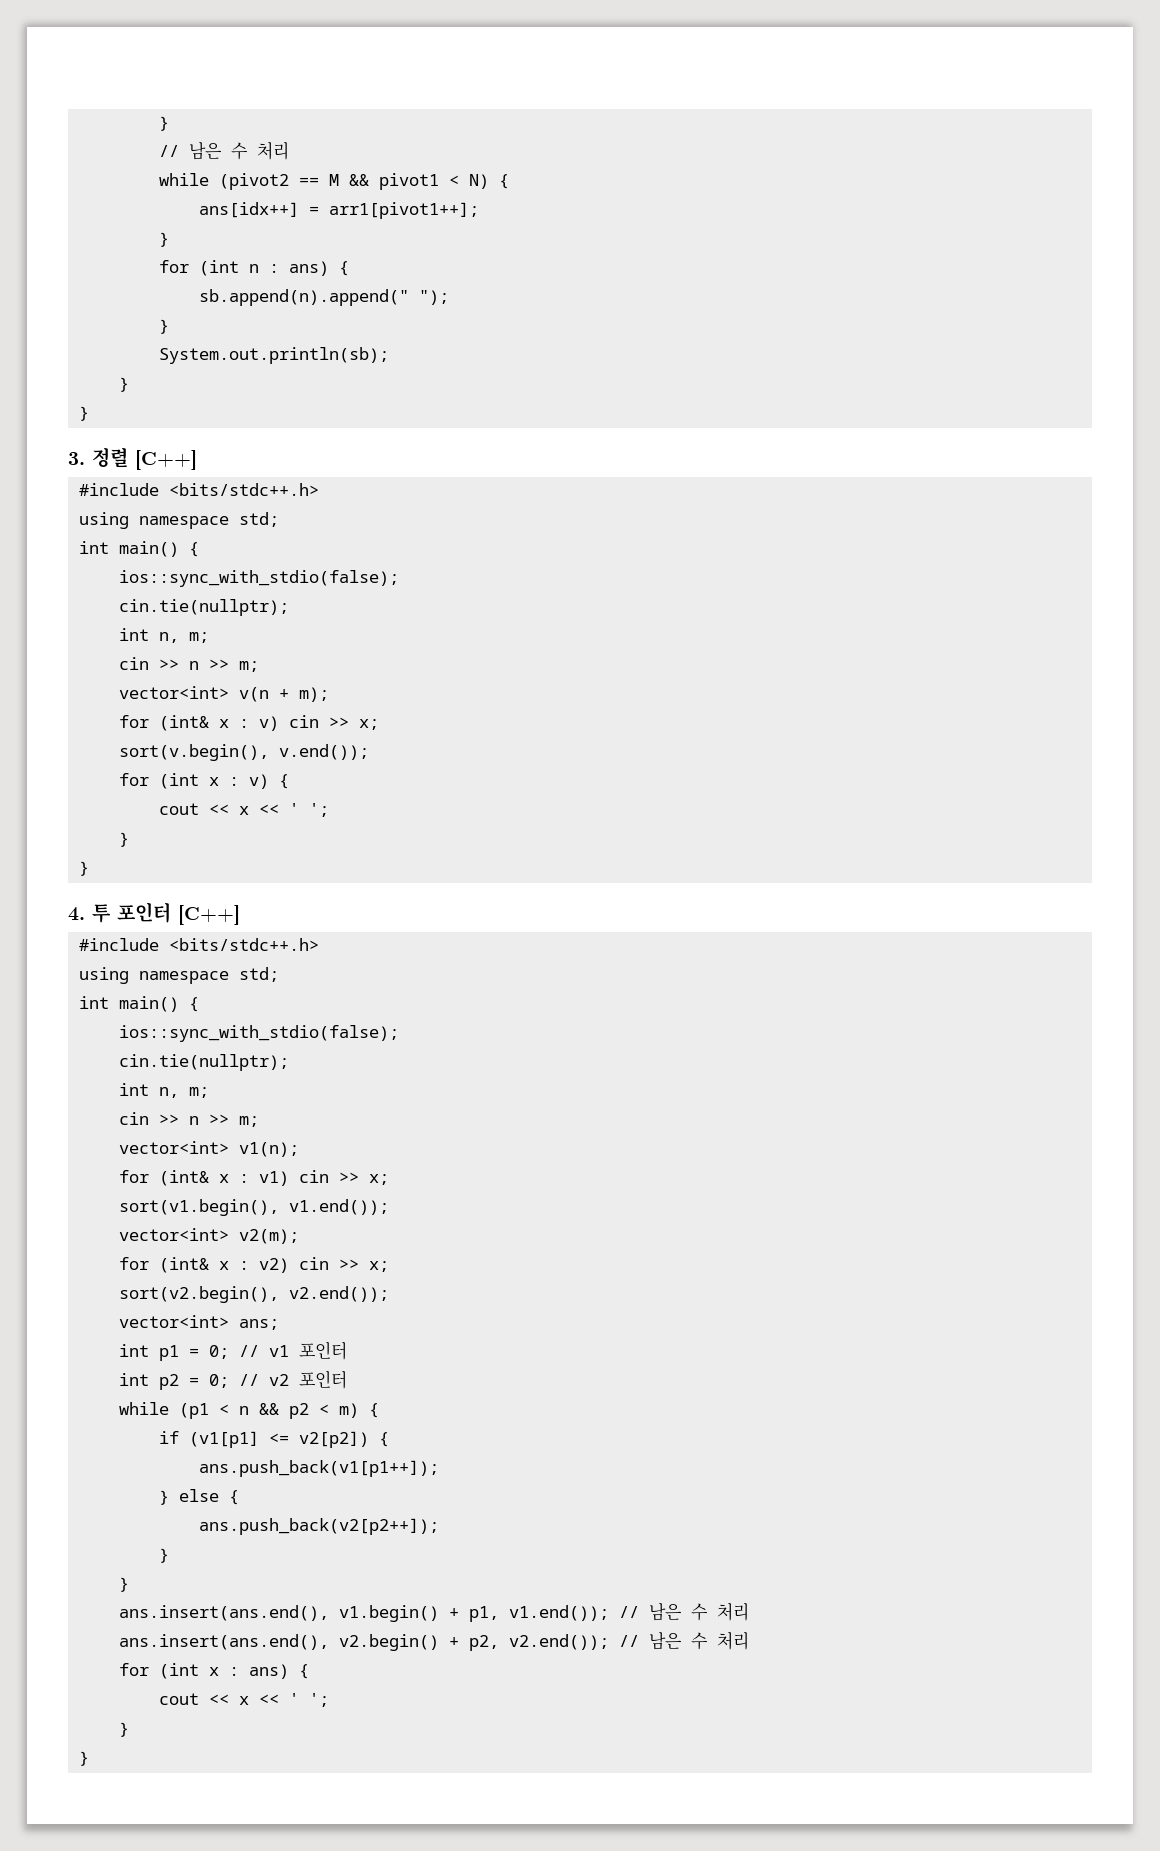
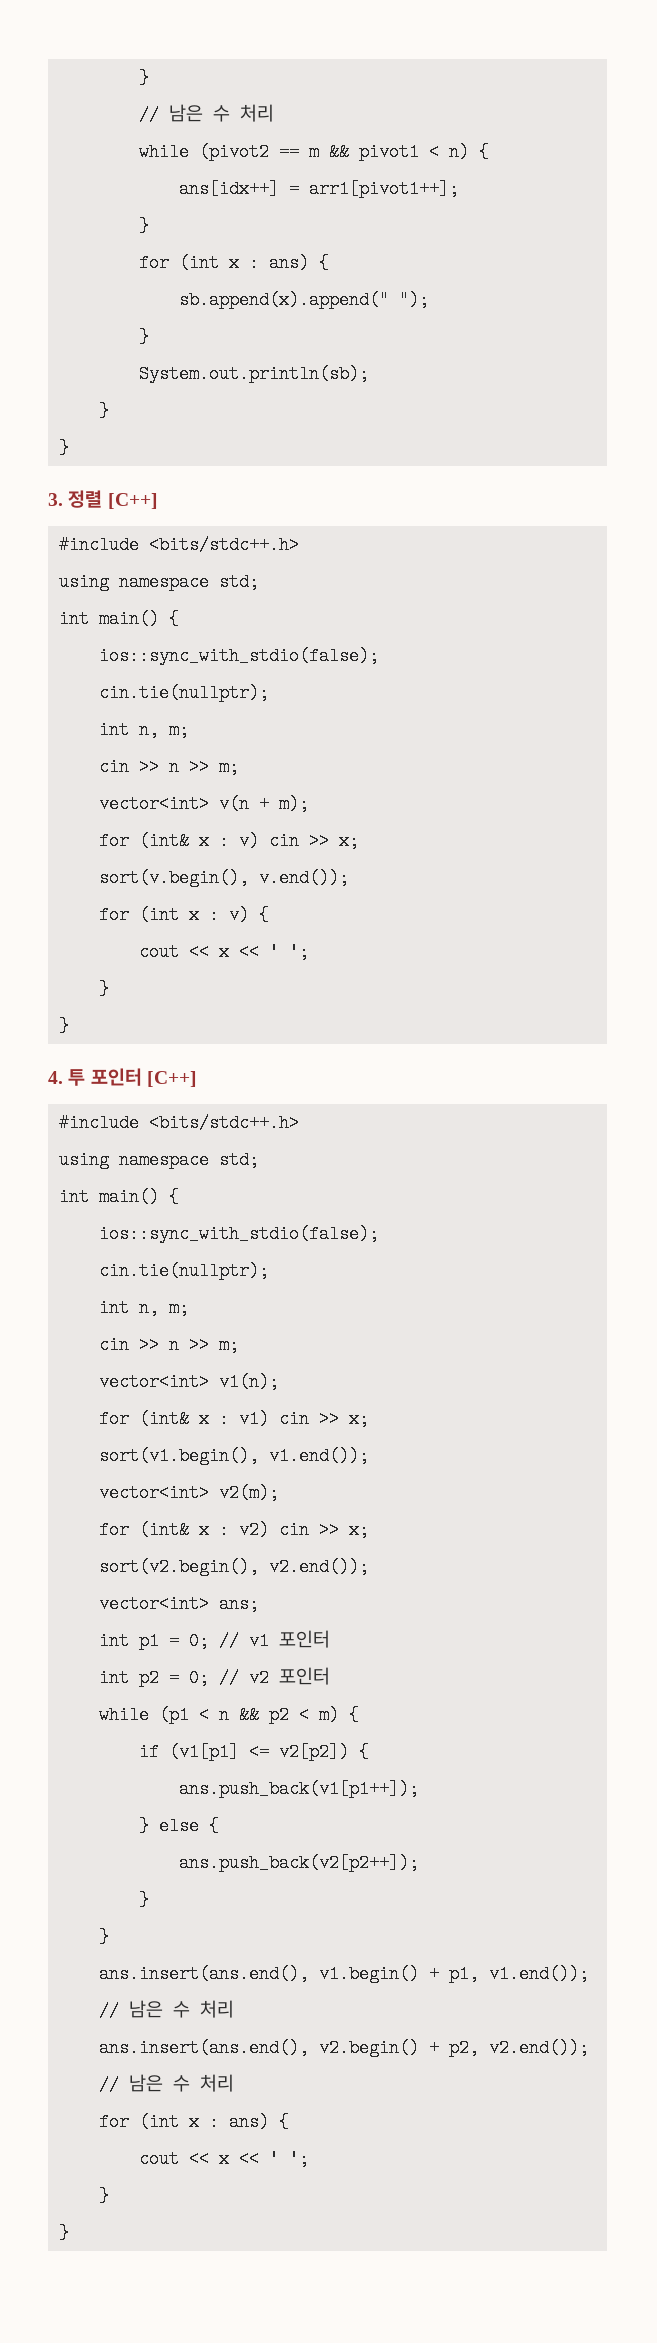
- while (pivot2 == M && pivot1 < N) {
+ while (pivot2 == m && pivot1 < n) {
  ans[idx++] = arr1[pivot1++];
  }
- for (int n : ans) {
- sb.append(n).append(" ");
+ for (int x : ans) {
+ sb.append(x).append(" ");

